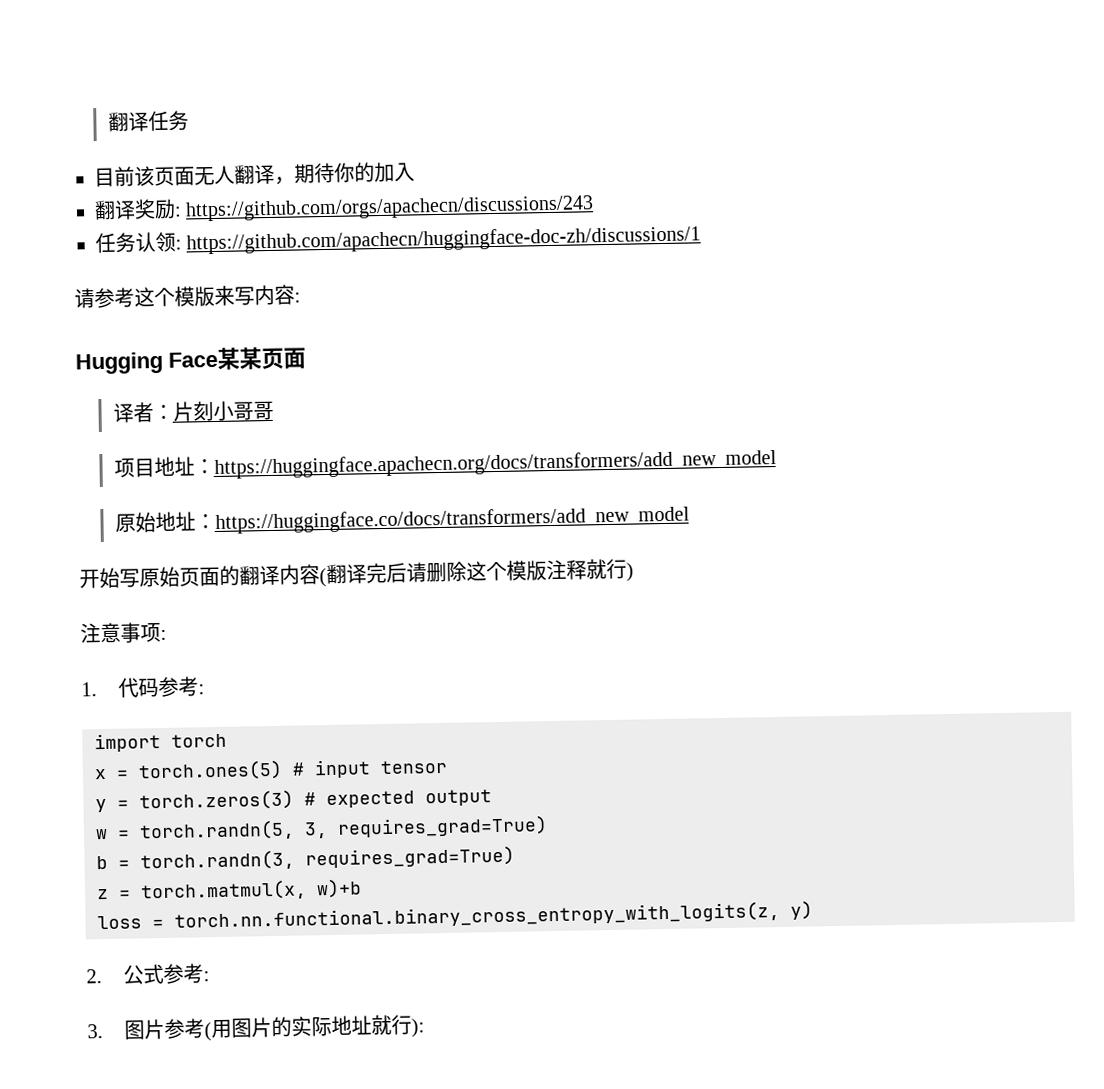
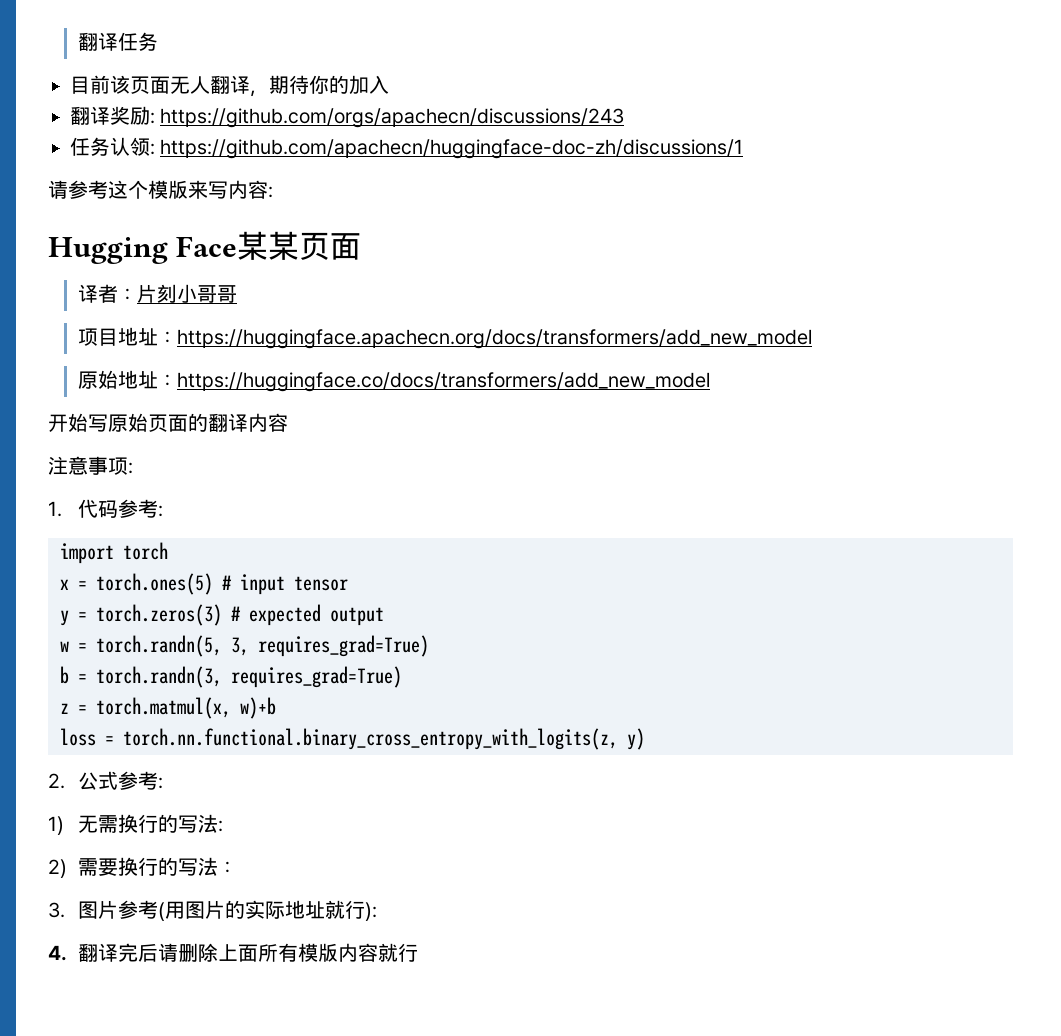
- 开始写原始页面的翻译内容(翻译完后请删除这个模版注释就行)
+ 开始写原始页面的翻译内容
+ 1)无需换行的写法:
+ 2)需要换行的写法：
+ 4.翻译完后请删除上面所有模版内容就行

